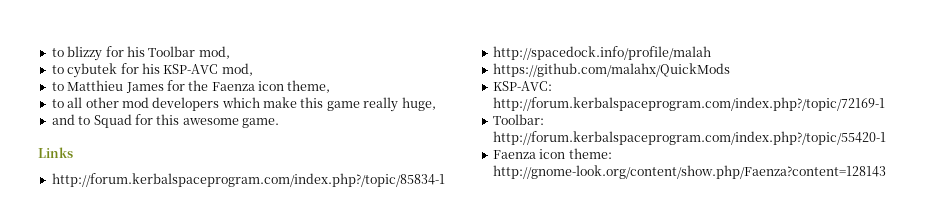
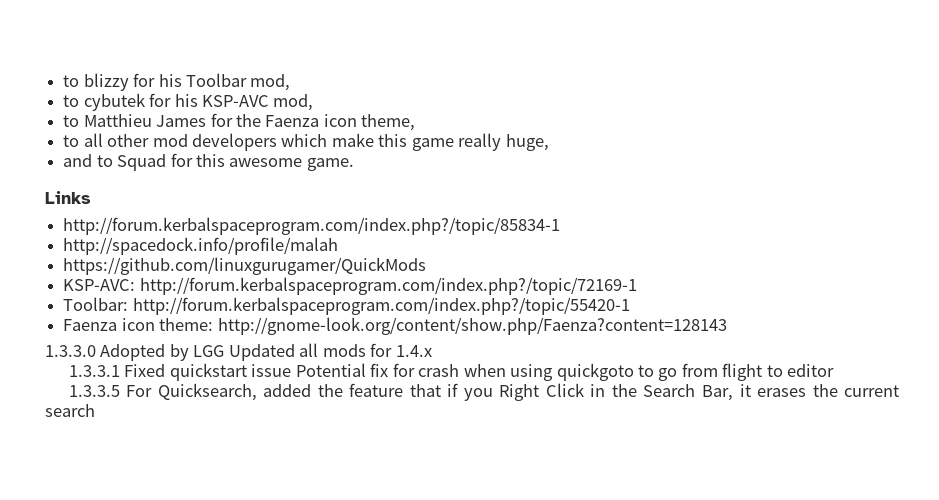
- https://github.com/malahx/QuickMods
+ https://github.com/linuxgurugamer/QuickMods
+ 1.3.3.0 Adopted by LGG Updated all mods for 1.4.x
+ 1.3.3.1 Fixed quickstart issue Potential fix for crash when using quickgoto to go from flight to editor
+ 1.3.3.5 For Quicksearch, added the feature that if you Right Click in the Search Bar, it erases the current search

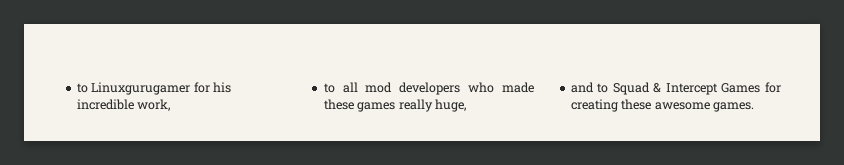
- to blizzy for his Toolbar mod,
- to cybutek for his KSP-AVC mod,
- to Matthieu James for the Faenza icon theme,
+ to Linuxgurugamer for his incredible work,
- to all other mod developers which make this game really huge,
+ to all mod developers who made these games really huge,
- and to Squad for this awesome game.
- Links
- http://forum.kerbalspaceprogram.com/index.php?/topic/85834-1
- http://spacedock.info/profile/malah
- https://github.com/linuxgurugamer/QuickMods
- KSP-AVC: http://forum.kerbalspaceprogram.com/index.php?/topic/72169-1
- Toolbar: http://forum.kerbalspaceprogram.com/index.php?/topic/55420-1
- Faenza icon theme: http://gnome-look.org/content/show.php/Faenza?content=128143
- 1.3.3.0 Adopted by LGG Updated all mods for 1.4.x
- 1.3.3.1 Fixed quickstart issue Potential fix for crash when using quickgoto to go from flight to editor
- 1.3.3.5 For Quicksearch, added the feature that if you Right Click in the Search Bar, it erases the current search
+ and to Squad & Intercept Games for creating these awesome games.

